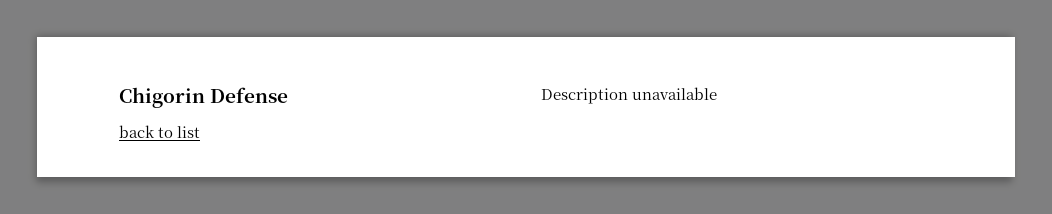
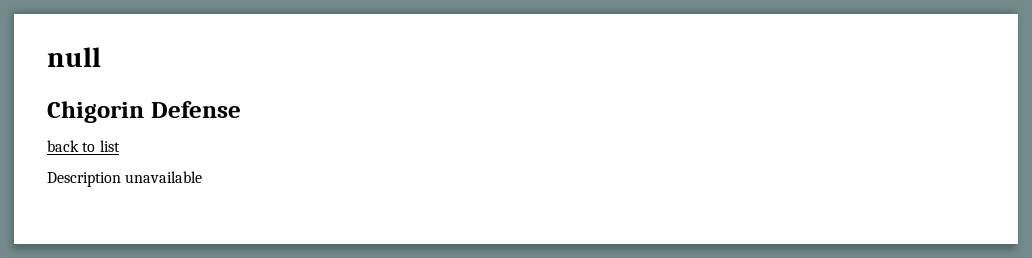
+ null

